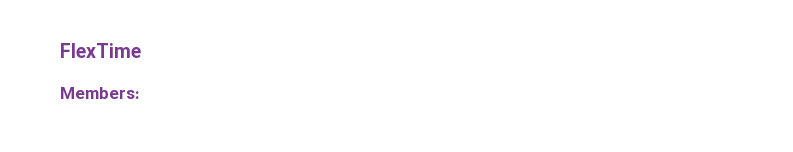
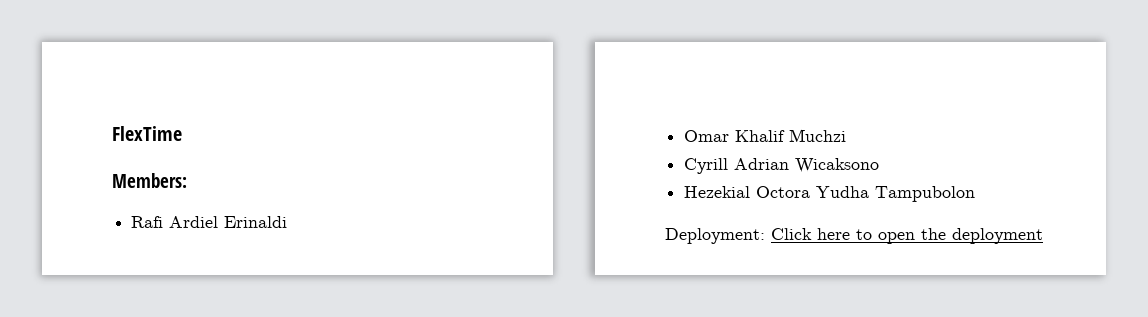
+ Rafi Ardiel Erinaldi
+ Omar Khalif Muchzi
+ Cyrill Adrian Wicaksono
+ Hezekial Octora Yudha Tampubolon
+ Deployment: Click here to open the deployment

